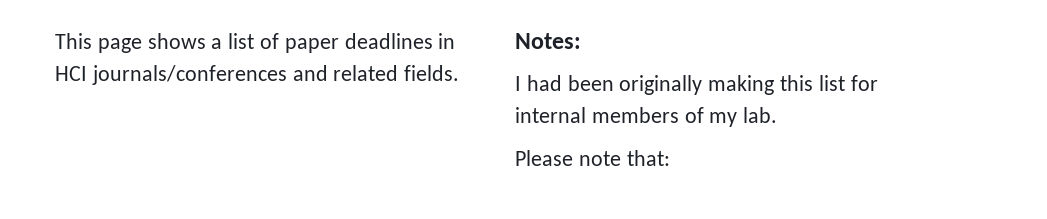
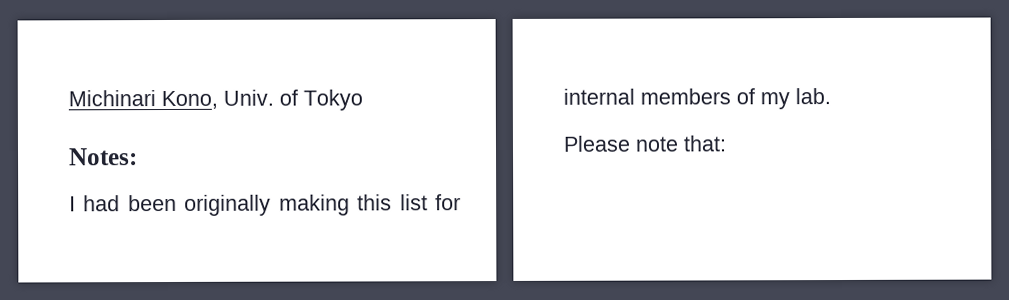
- This page shows a list of paper deadlines in HCI journals/conferences and related fields.
+ Michinari Kono, Univ. of Tokyo

